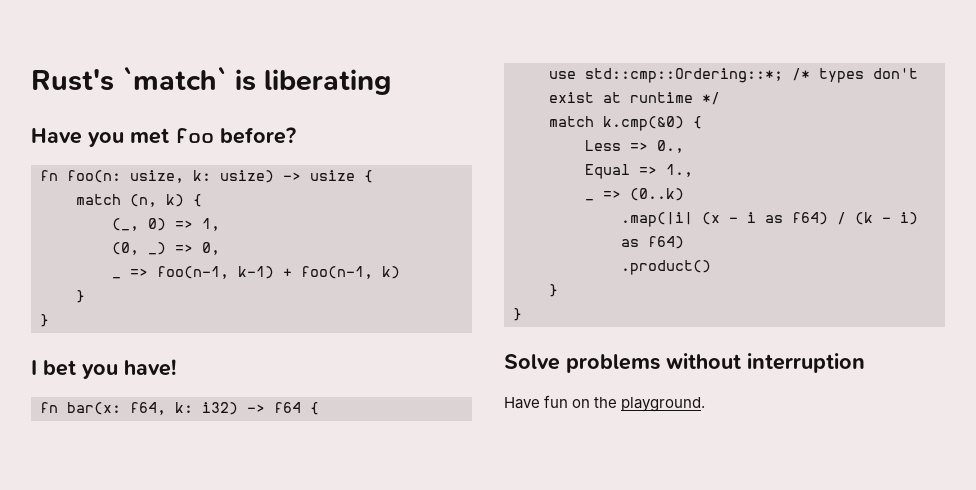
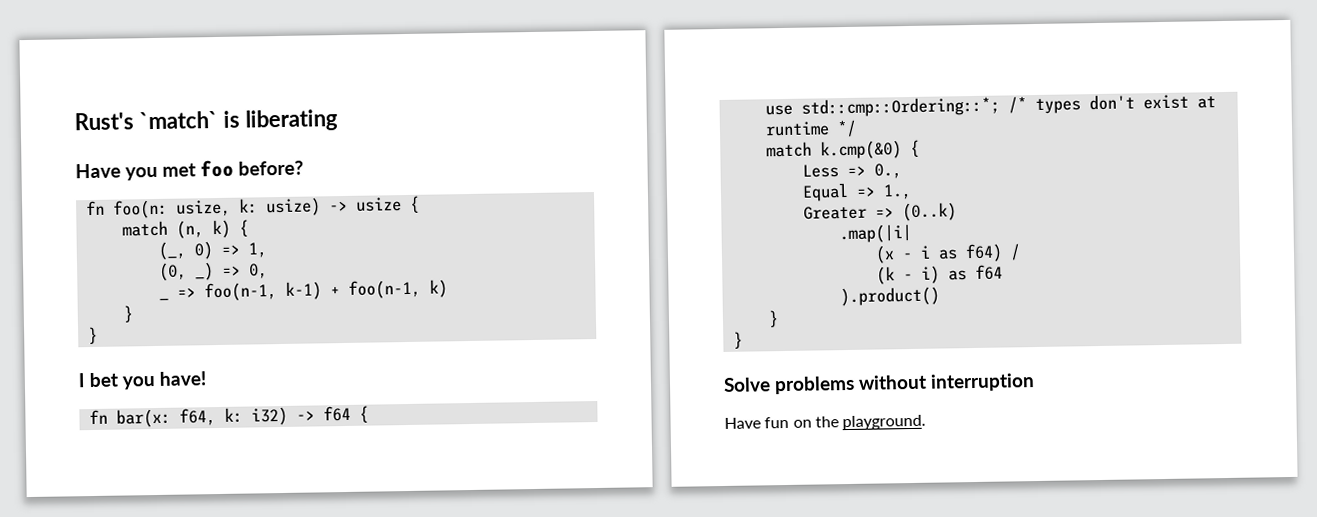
- _ => (0..k)
+ Greater => (0..k)
- .map(|i| (x - i as f64) / (k - i) as f64)
- .product()
+ .map(|i|
+ (x - i as f64) /
+ (k - i) as f64
+ ).product()

